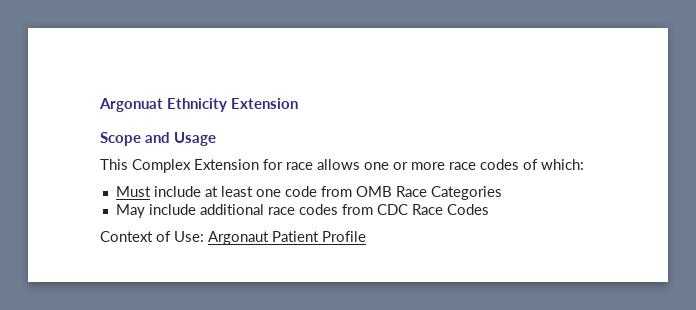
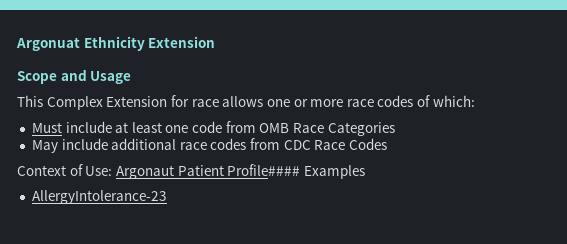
- Context of Use: Argonaut Patient Profile
+ Context of Use: Argonaut Patient Profile#### Examples
+ AllergyIntolerance-23

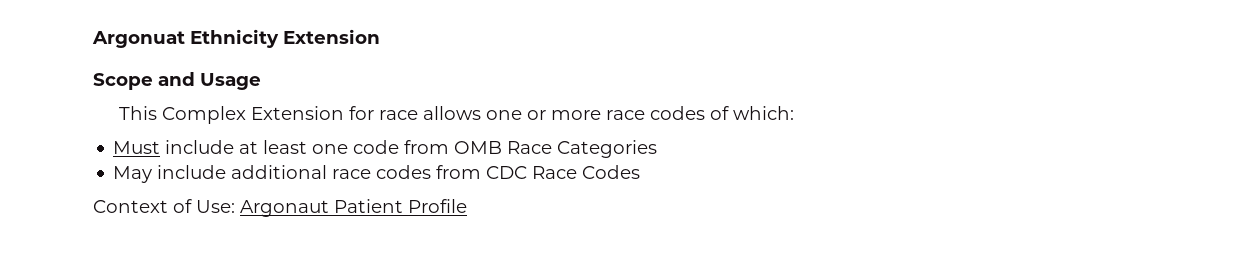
- Context of Use: Argonaut Patient Profile#### Examples
- AllergyIntolerance-23
+ Context of Use: Argonaut Patient Profile

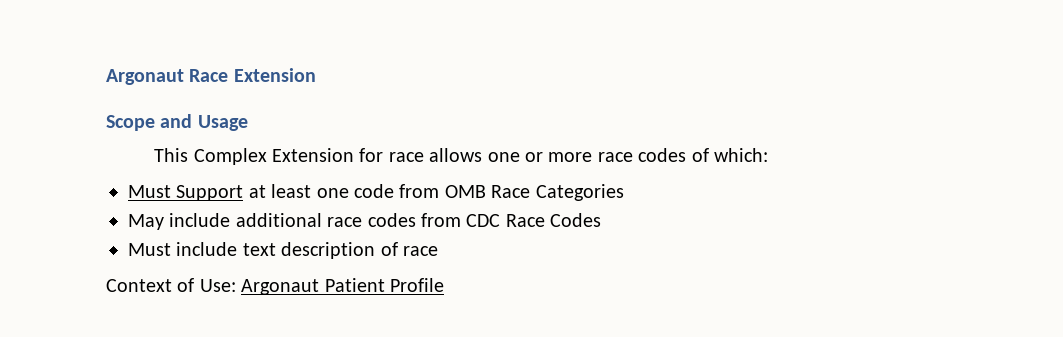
- Argonuat Ethnicity Extension
+ Argonaut Race Extension
- Must include at least one code from OMB Race Categories
+ Must Support at least one code from OMB Race Categories
+ Must include text description of race

